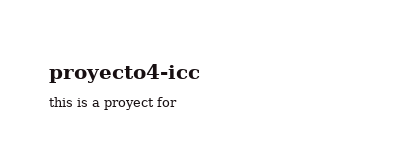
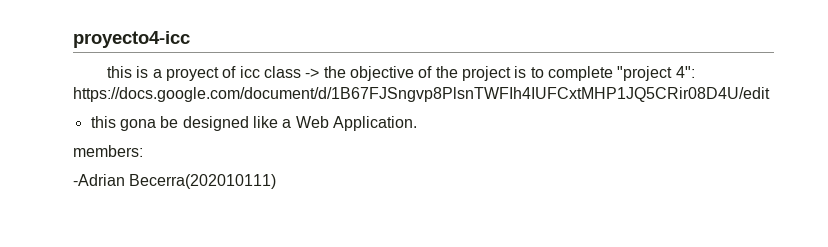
- this is a proyect for
+ this is a proyect of icc class -> the objective of the project is to complete "project 4": https://docs.google.com/document/d/1B67FJSngvp8PlsnTWFIh4IUFCxtMHP1JQ5CRir08D4U/edit
+ this gona be designed like a Web Application.
+ members:
+ -Adrian Becerra(202010111)

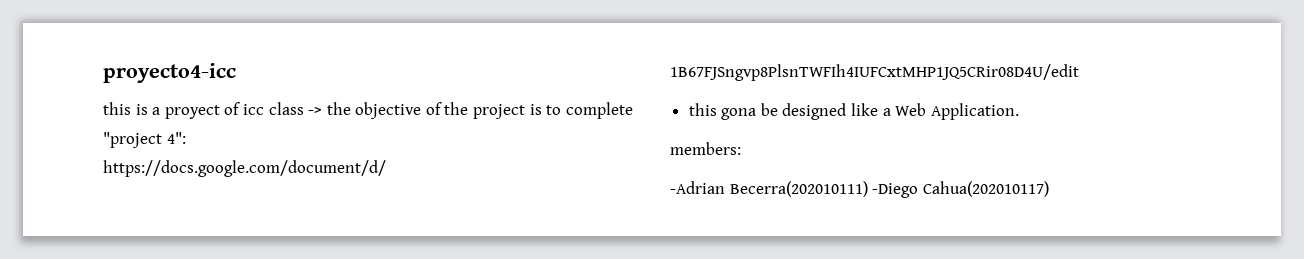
- -Adrian Becerra(202010111)
+ -Adrian Becerra(202010111) -Diego Cahua(202010117)

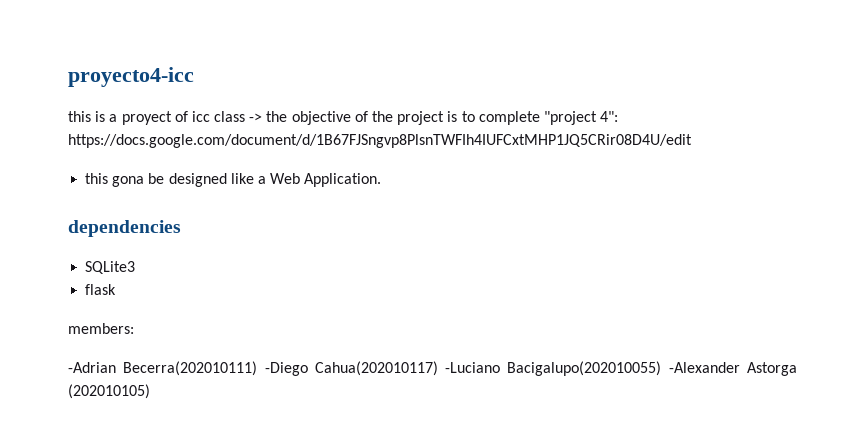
+ dependencies
+ SQLite3
+ flask
- -Adrian Becerra(202010111) -Diego Cahua(202010117)
+ -Adrian Becerra(202010111) -Diego Cahua(202010117) -Luciano Bacigalupo(202010055) -Alexander Astorga (202010105)

